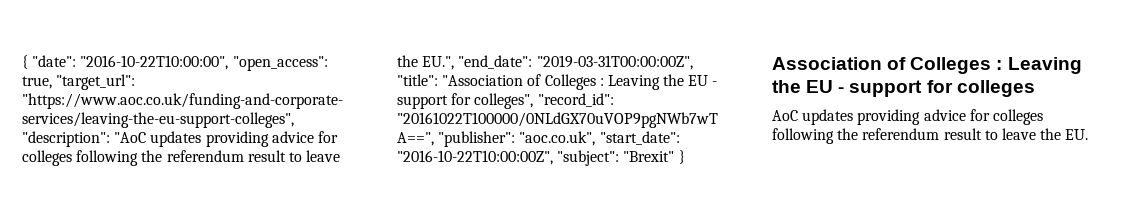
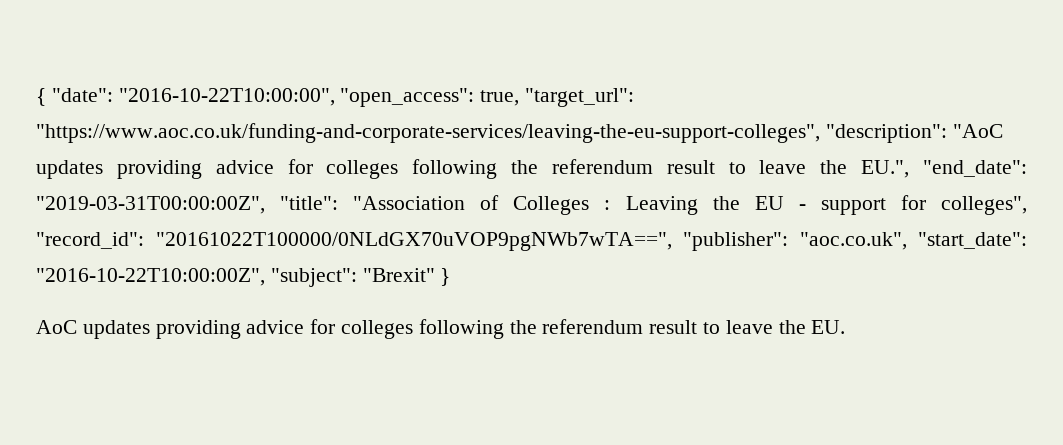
- Association of Colleges : Leaving the EU - support for colleges

